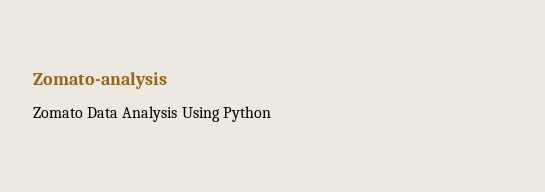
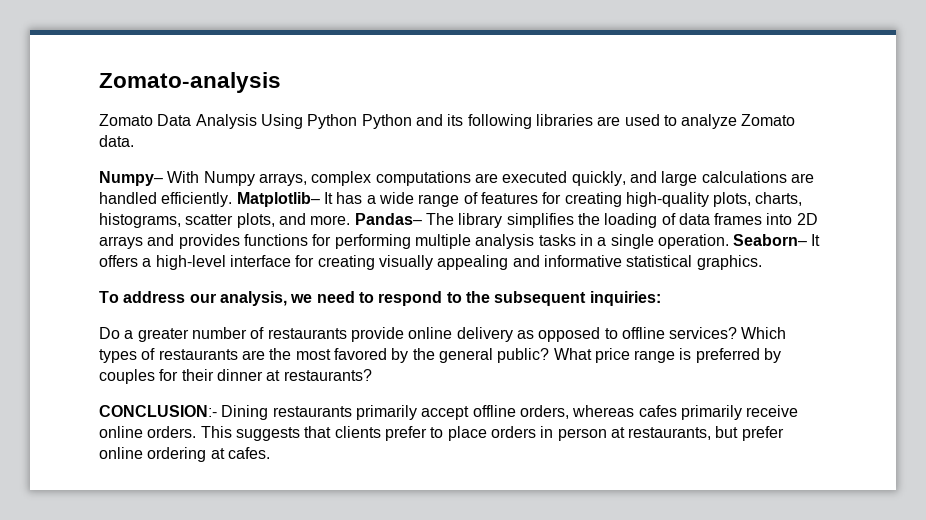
- Zomato Data Analysis Using Python
+ Zomato Data Analysis Using Python Python and its following libraries are used to analyze Zomato data.
+ Numpy– With Numpy arrays, complex computations are executed quickly, and large calculations are handled efficiently. Matplotlib– It has a wide range of features for creating high-quality plots, charts, histograms, scatter plots, and more. Pandas– The library simplifies the loading of data frames into 2D arrays and provides functions for performing multiple analysis tasks in a single operation. Seaborn– It offers a high-level interface for creating visually appealing and informative statistical graphics.
+ To address our analysis, we need to respond to the subsequent inquiries:
+ Do a greater number of restaurants provide online delivery as opposed to offline services? Which types of restaurants are the most favored by the general public? What price range is preferred by couples for their dinner at restaurants?
+ CONCLUSION:- Dining restaurants primarily accept offline orders, whereas cafes primarily receive online orders. This suggests that clients prefer to place orders in person at restaurants, but prefer online ordering at cafes.

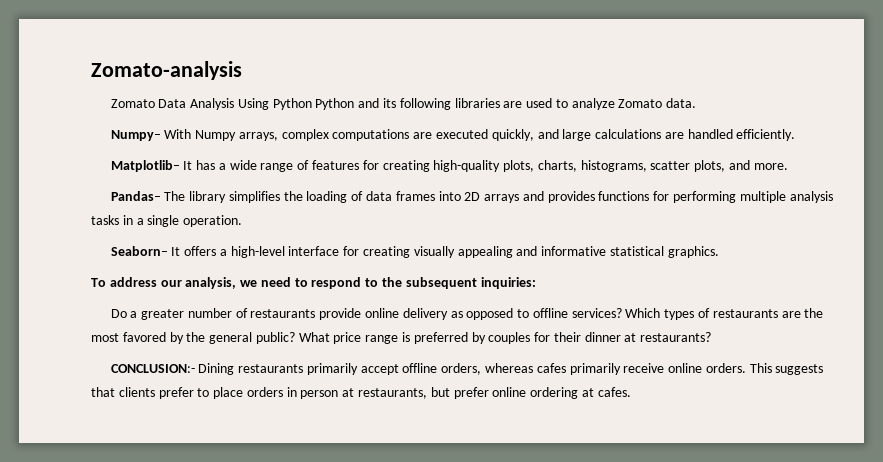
- Numpy– With Numpy arrays, complex computations are executed quickly, and large calculations are handled efficiently. Matplotlib– It has a wide range of features for creating high-quality plots, charts, histograms, scatter plots, and more. Pandas– The library simplifies the loading of data frames into 2D arrays and provides functions for performing multiple analysis tasks in a single operation. Seaborn– It offers a high-level interface for creating visually appealing and informative statistical graphics.
+ Numpy– With Numpy arrays, complex computations are executed quickly, and large calculations are handled efficiently.
+ Matplotlib– It has a wide range of features for creating high-quality plots, charts, histograms, scatter plots, and more.
+ Pandas– The library simplifies the loading of data frames into 2D arrays and provides functions for performing multiple analysis tasks in a single operation.
+ Seaborn– It offers a high-level interface for creating visually appealing and informative statistical graphics.

